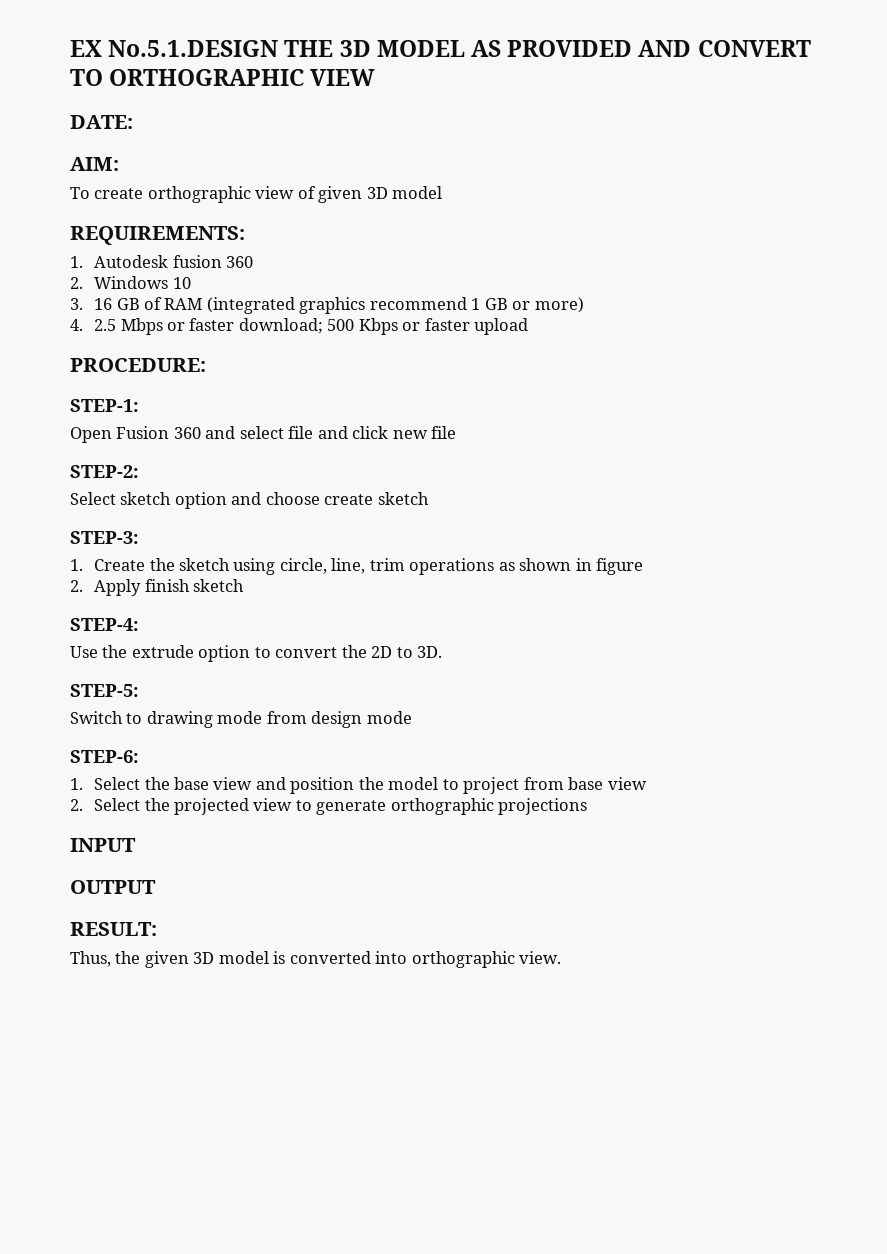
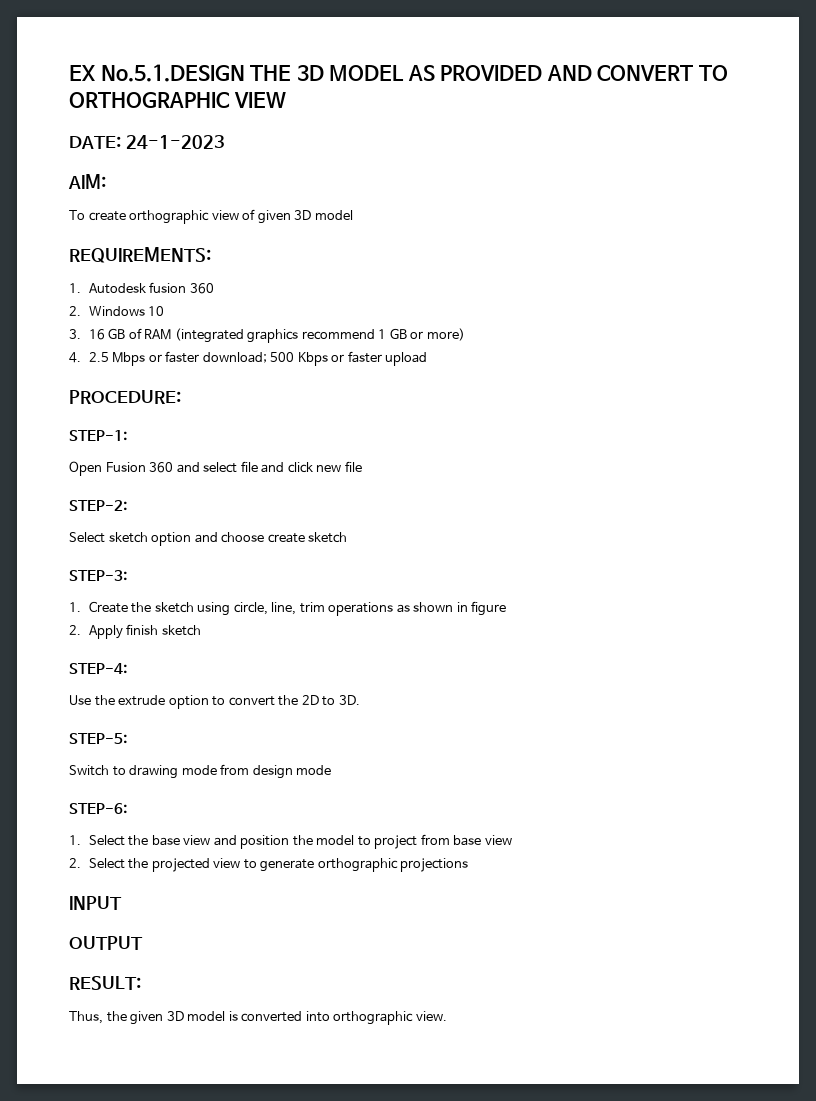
- DATE:
+ DATE: 24-1-2023

